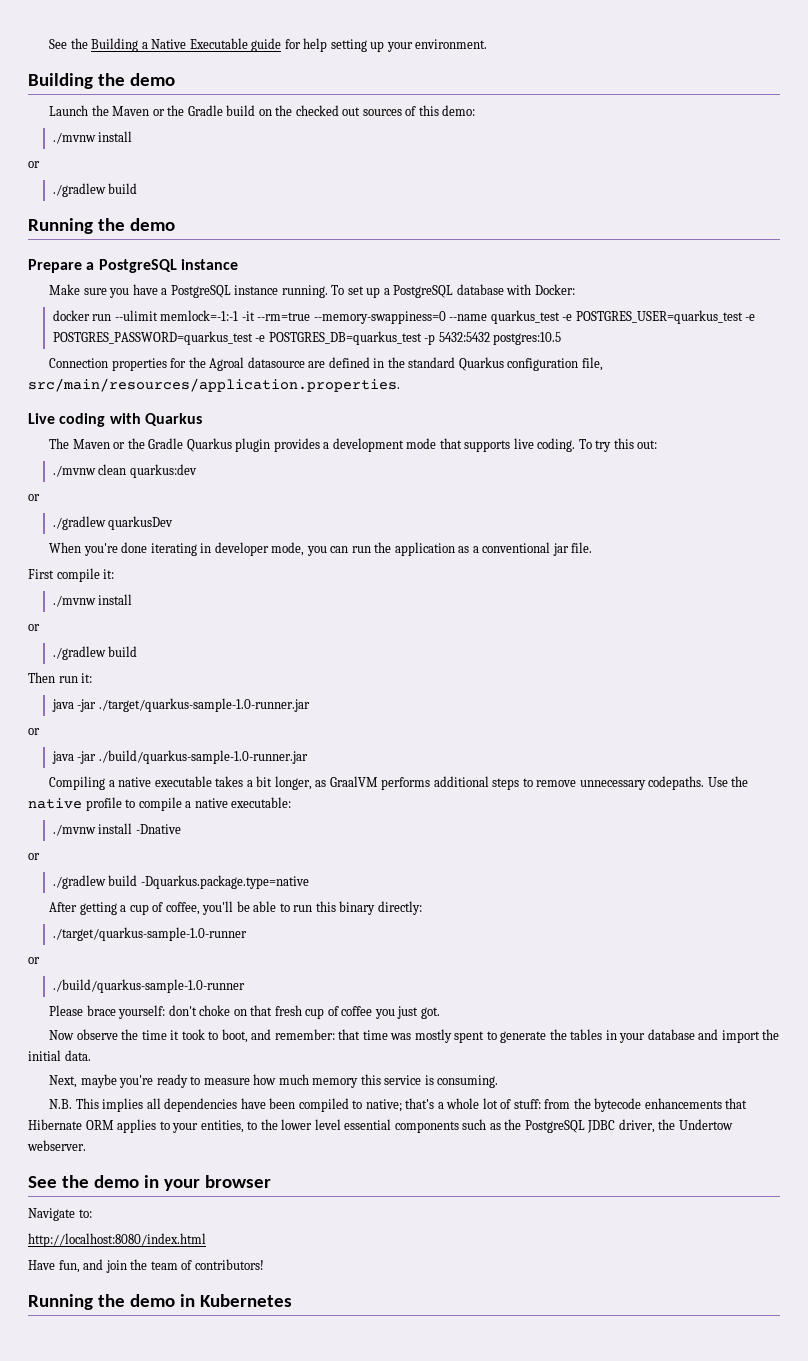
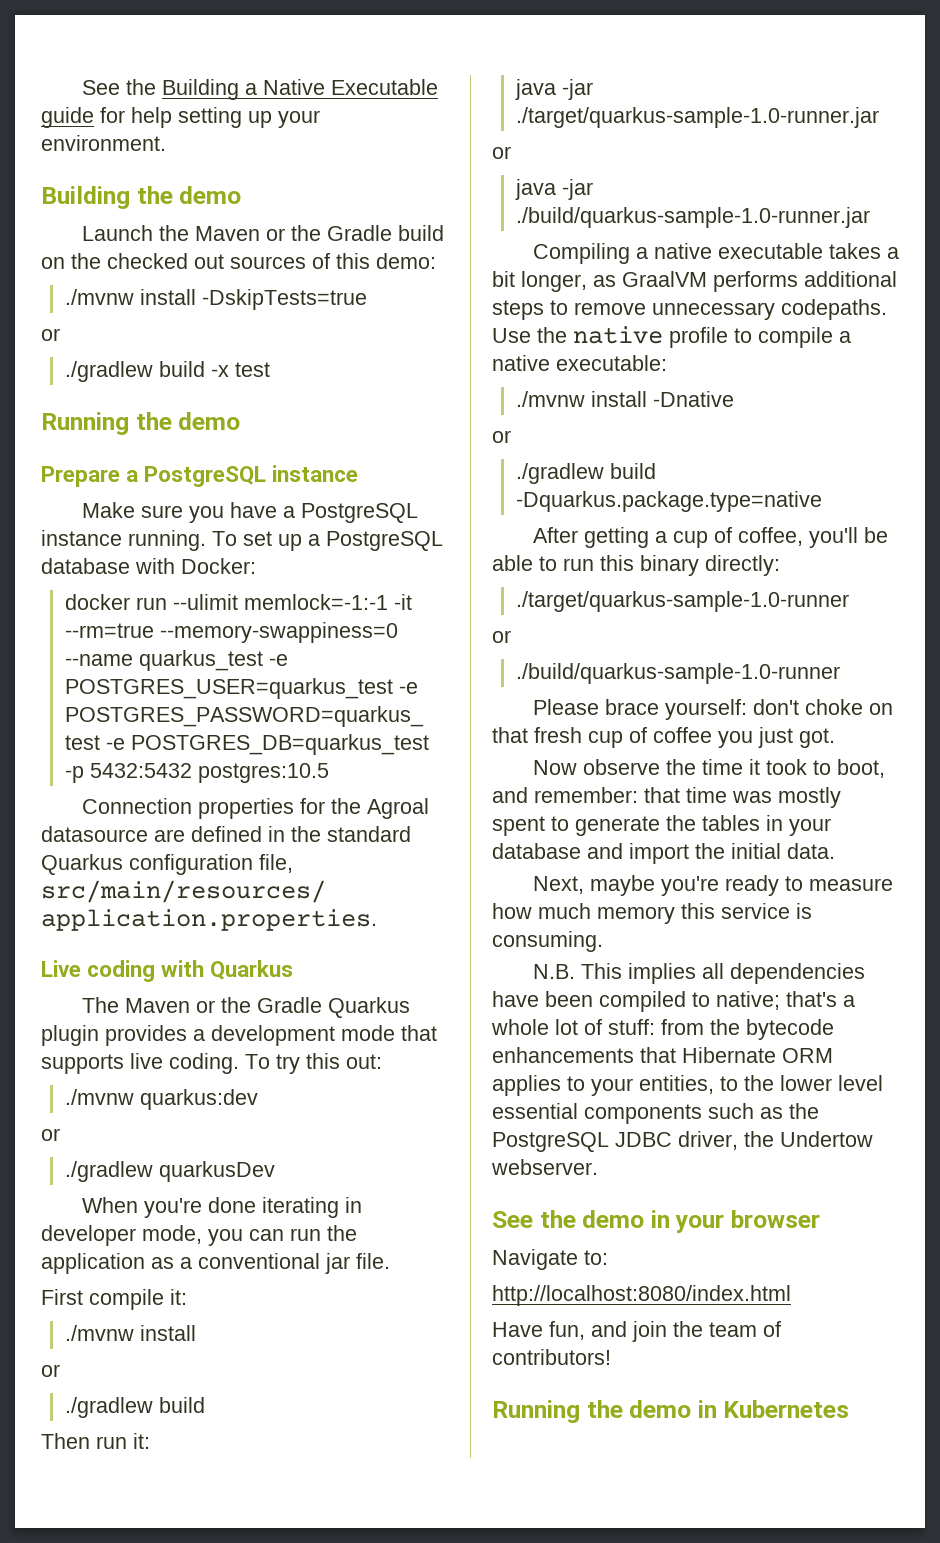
  Launch the Maven or the Gradle build on the checked out sources of this demo:
- ./mvnw install
+ ./mvnw install -DskipTests=true
  or
- ./gradlew build
+ ./gradlew build -x test
- ./mvnw clean quarkus:dev
+ ./mvnw quarkus:dev

